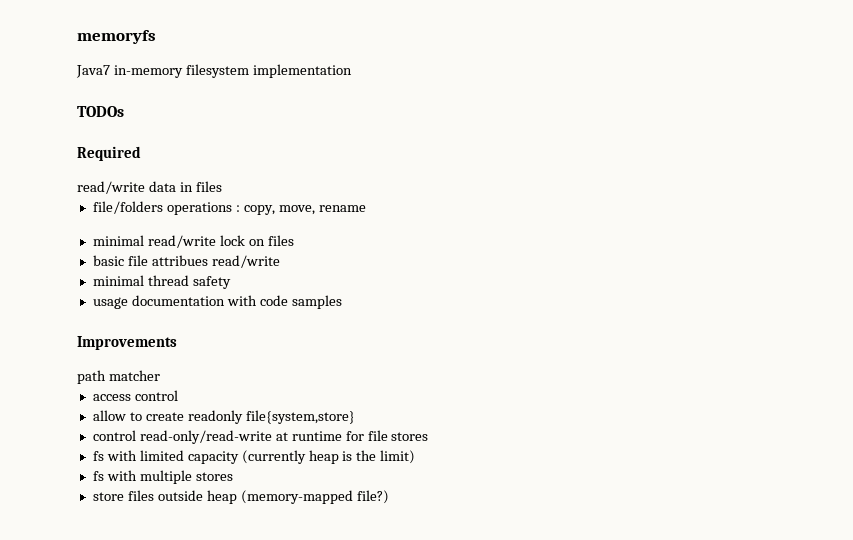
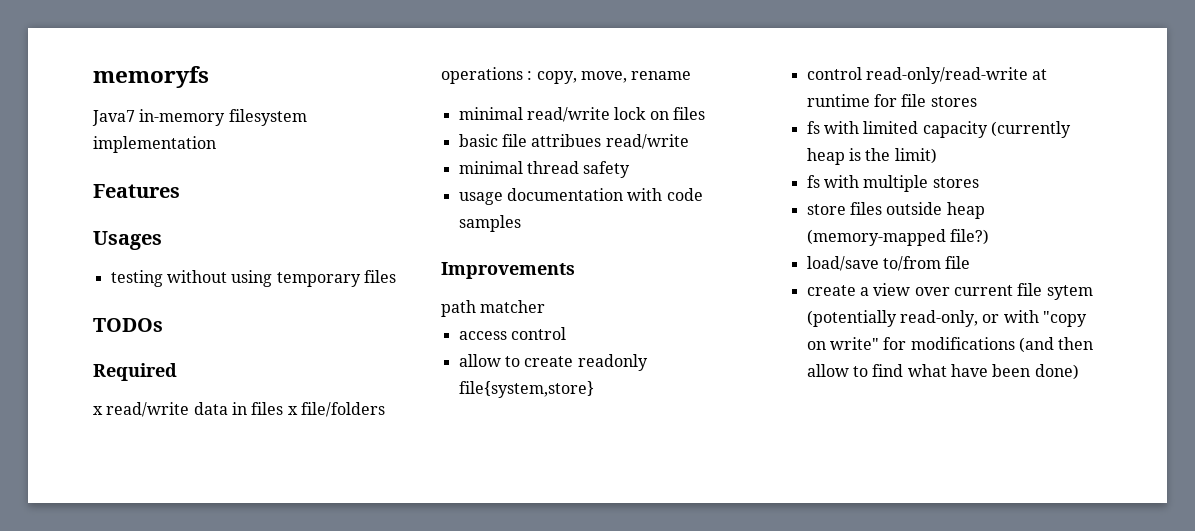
+ Features
+ Usages
+ testing without using temporary files
- read/write data in files
- file/folders operations : copy, move, rename
+ x read/write data in files x file/folders operations : copy, move, rename
+ load/save to/from file
+ create a view over current file sytem (potentially read-only, or with "copy on write" for modifications (and then allow to find what have been done)

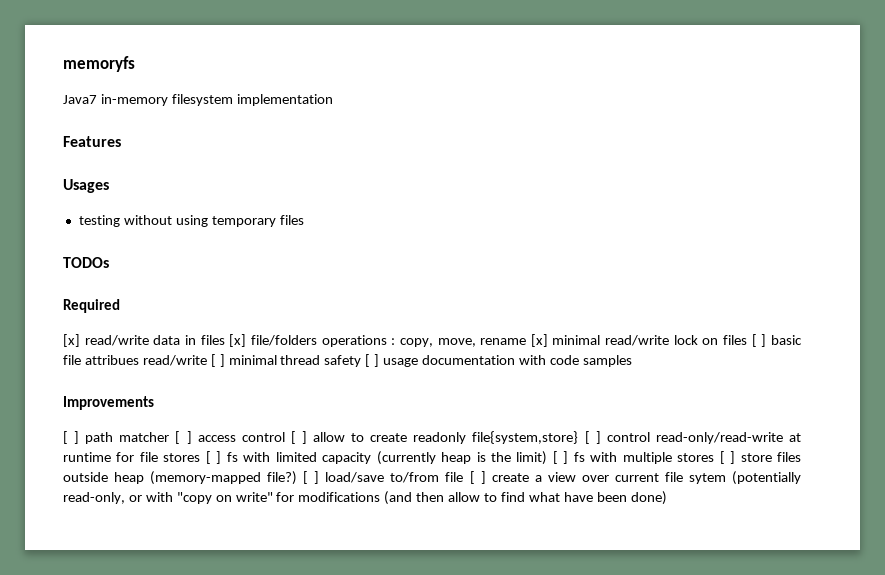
- x read/write data in files x file/folders operations : copy, move, rename
- minimal read/write lock on files
- basic file attribues read/write
- minimal thread safety
- usage documentation with code samples
+ [x] read/write data in files [x] file/folders operations : copy, move, rename [x] minimal read/write lock on files [ ] basic file attribues read/write [ ] minimal thread safety [ ] usage documentation with code samples
- path matcher
- access control
- allow to create readonly file{system,store}
- control read-only/read-write at runtime for file stores
- fs with limited capacity (currently heap is the limit)
- fs with multiple stores
- store files outside heap (memory-mapped file?)
- load/save to/from file
- create a view over current file sytem (potentially read-only, or with "copy on write" for modifications (and then allow to find what have been done)
+ [ ] path matcher [ ] access control [ ] allow to create readonly file{system,store} [ ] control read-only/read-write at runtime for file stores [ ] fs with limited capacity (currently heap is the limit) [ ] fs with multiple stores [ ] store files outside heap (memory-mapped file?) [ ] load/save to/from file [ ] create a view over current file sytem (potentially read-only, or with "copy on write" for modifications (and then allow to find what have been done)

